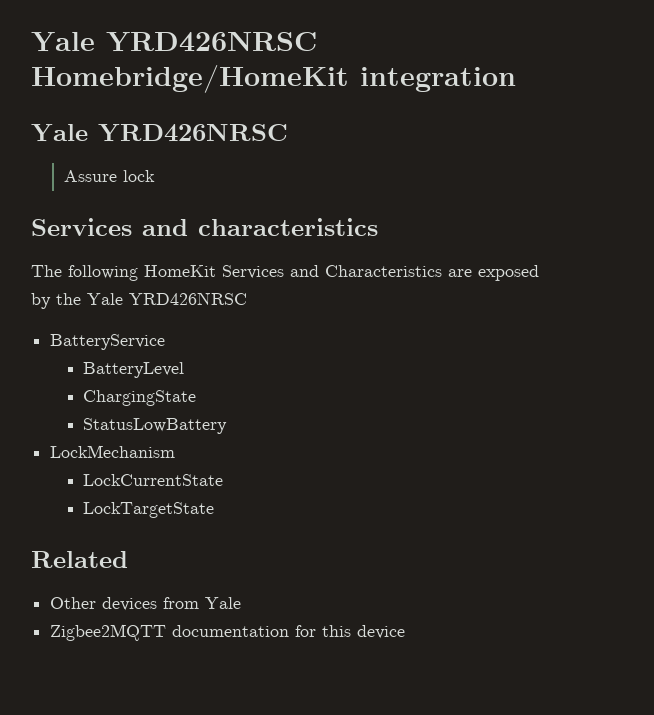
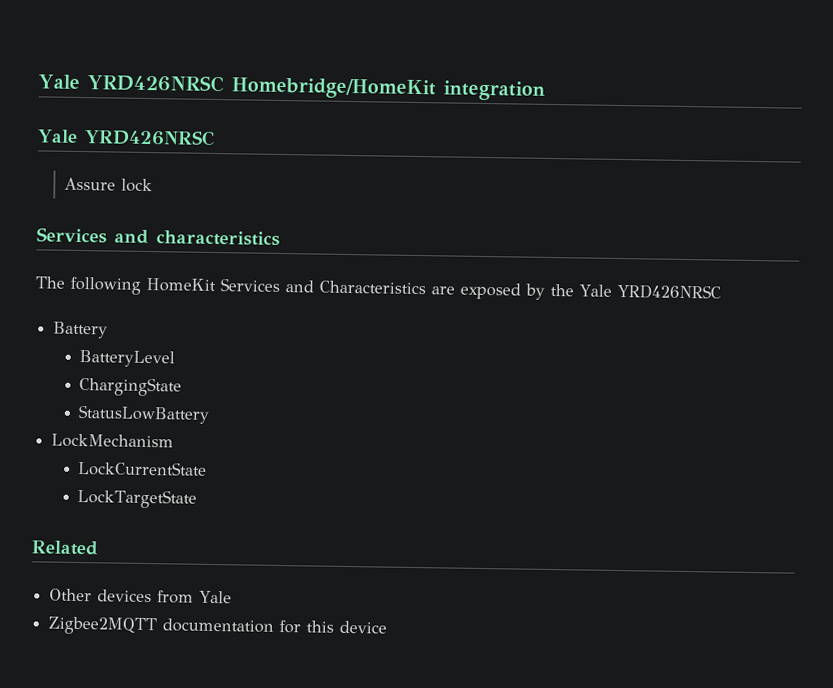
- BatteryService
+ Battery

